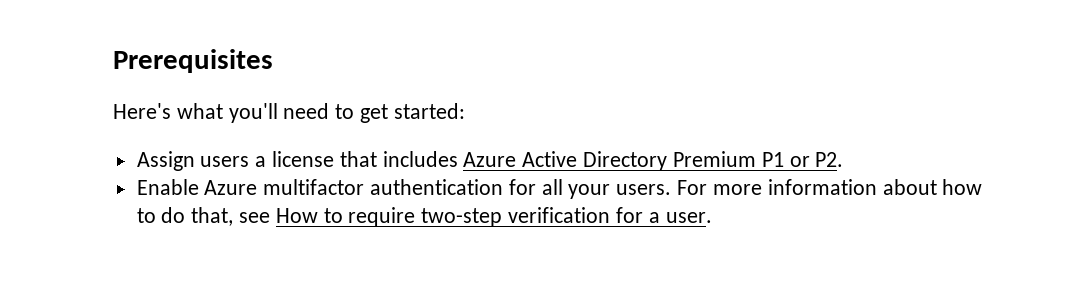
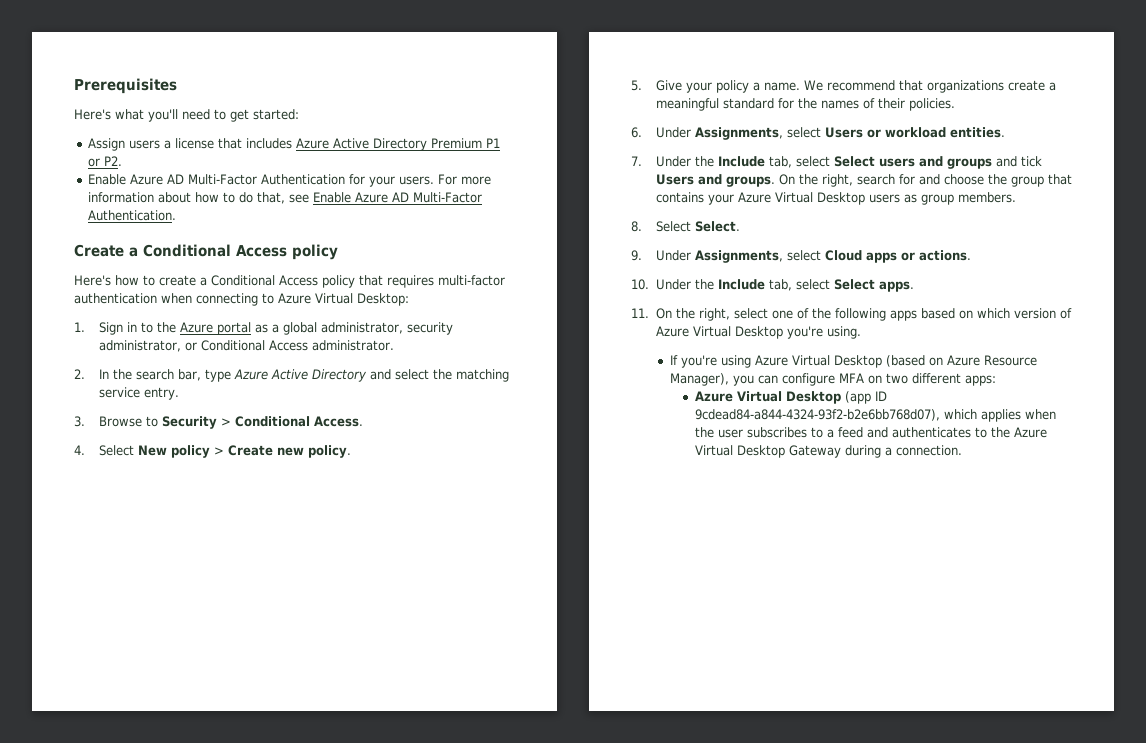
- Enable Azure multifactor authentication for all your users.
+ Enable Azure AD Multi-Factor Authentication for your users.
- For more information about how to do that, see How to require two-step verification for a user.
+ For more information about how to do that, see Enable Azure AD Multi-Factor Authentication.
+ Create a Conditional Access policy
+ Here's how to create a Conditional Access policy that requires multi-factor authentication when connecting to Azure Virtual Desktop:
+ 1. Sign in to the Azure portal as a global administrator, security administrator, or Conditional Access administrator.
+ 2. In the search bar, type Azure Active Directory and select the matching service entry.
+ 3. Browse to Security > Conditional Access.
+ 4. Select New policy > Create new policy.
+ 5. Give your policy a name. We recommend that organizations create a meaningful standard for the names of their policies.
+ 6. Under Assignments, select Users or workload entities.
+ 7. Under the Include tab, select Select users and groups and tick Users and groups. On the right, search for and choose the group that contains your Azure Virtual Desktop users as group members.
+ 8. Select Select.
+ 9. Under Assignments, select Cloud apps or actions.
+ 10. Under the Include tab, select Select apps.
+ 11. On the right, select one of the following apps based on which version of Azure Virtual Desktop you're using.
+ If you're using Azure Virtual Desktop (based on Azure Resource Manager), you can configure MFA on two different apps:
+ Azure Virtual Desktop (app ID 9cdead84-a844-4324-93f2-b2e6bb768d07), which applies when the user subscribes to a feed and authenticates to the Azure Virtual Desktop Gateway during a connection.

